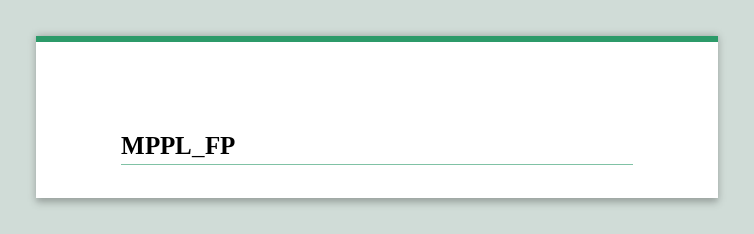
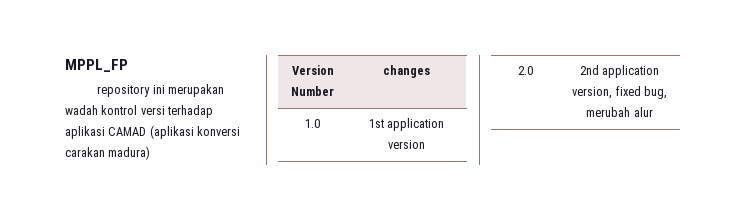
+ repository ini merupakan wadah kontrol versi terhadap aplikasi CAMAD (aplikasi konversi carakan madura)
+ Version Number | changes
+ 1.0 | 1st application version
+ 2.0 | 2nd application version, fixed bug, merubah alur

